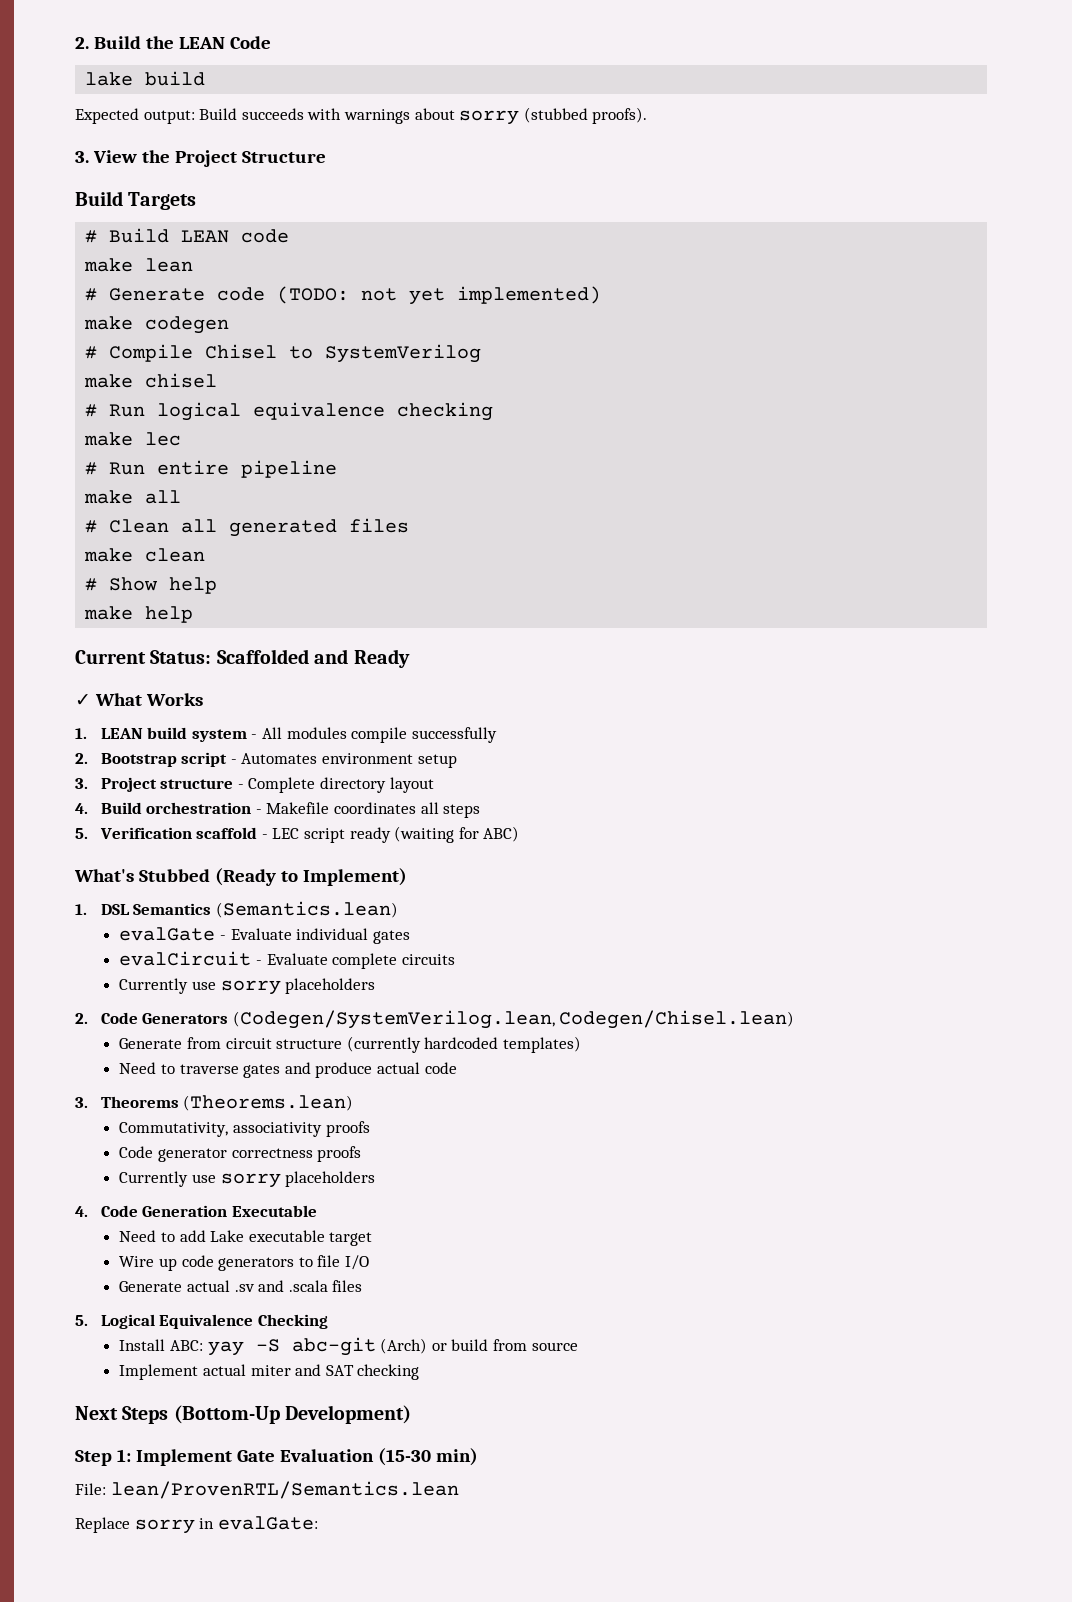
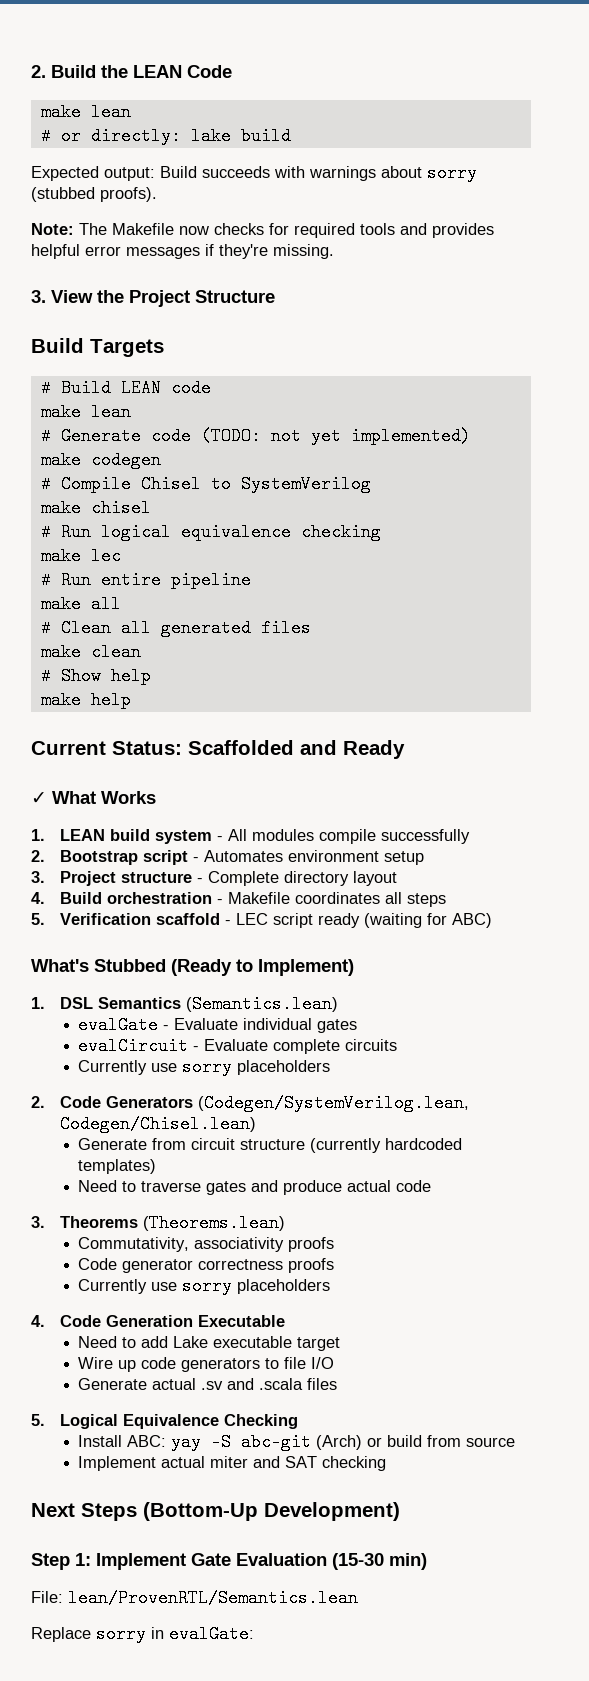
  2. Build the LEAN Code
- lake build
+ make lean
+ # or directly: lake build
+ Note: The Makefile now checks for required tools and provides helpful error messages if they're missing.

